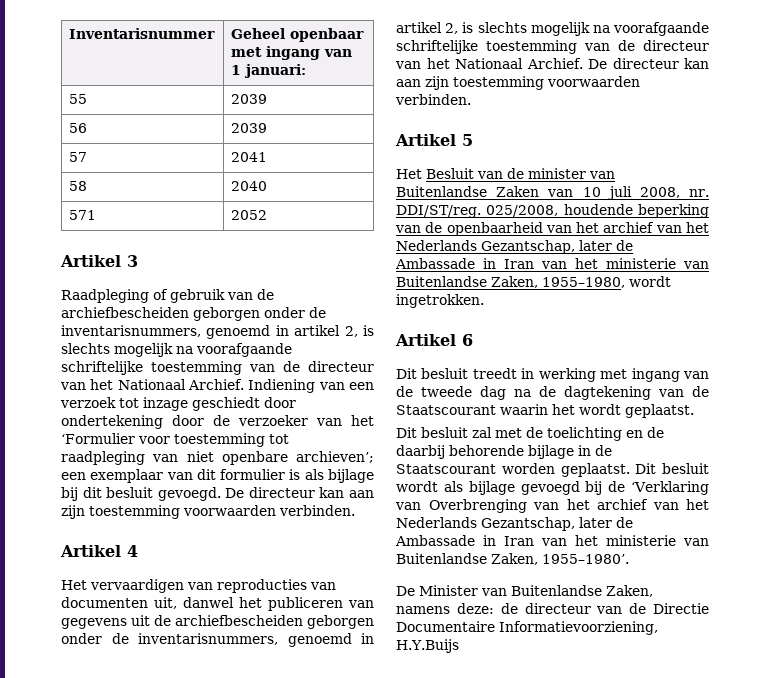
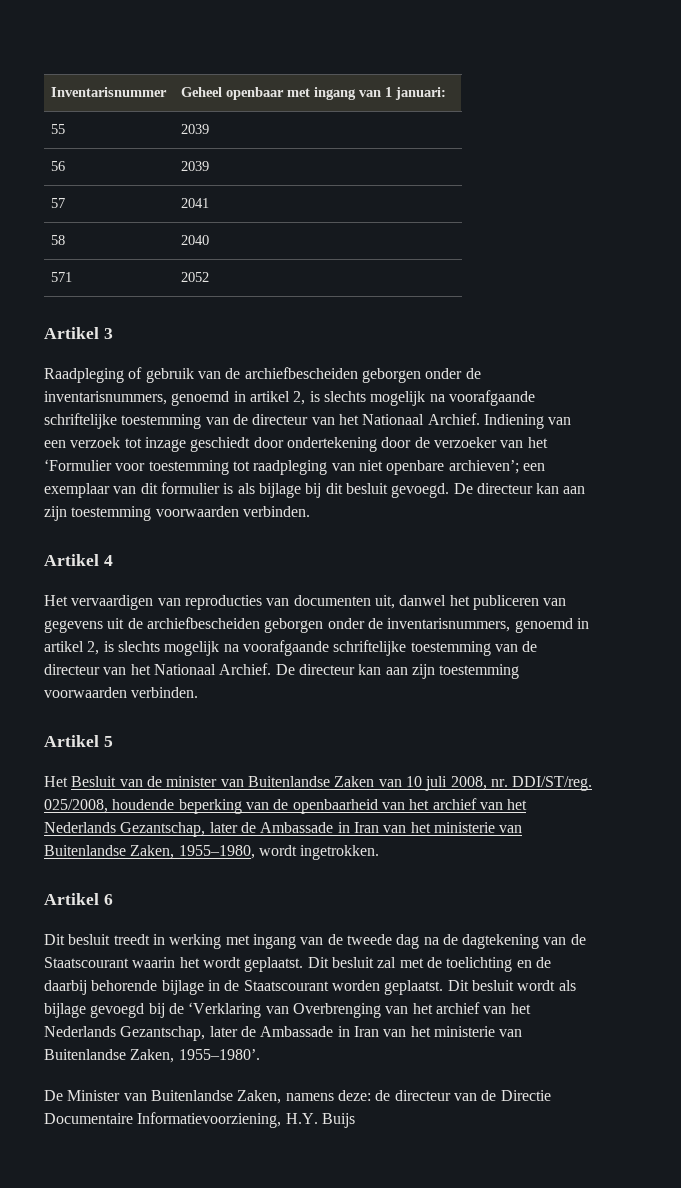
- Dit besluit treedt in werking met ingang van de tweede dag na de dagtekening van de Staatscourant waarin het wordt geplaatst.
- Dit besluit zal met de toelichting en de daarbij behorende bijlage in de Staatscourant worden geplaatst.
+ Dit besluit treedt in werking met ingang van de tweede dag na de dagtekening van de Staatscourant waarin het wordt geplaatst. Dit besluit zal met de toelichting en de daarbij behorende bijlage in de Staatscourant worden geplaatst.
- De Minister van Buitenlandse Zaken, namens deze: de directeur van de Directie Documentaire Informatievoorziening, H.Y.Buijs
+ De Minister van Buitenlandse Zaken, namens deze: de directeur van de Directie Documentaire Informatievoorziening, H.Y. Buijs

